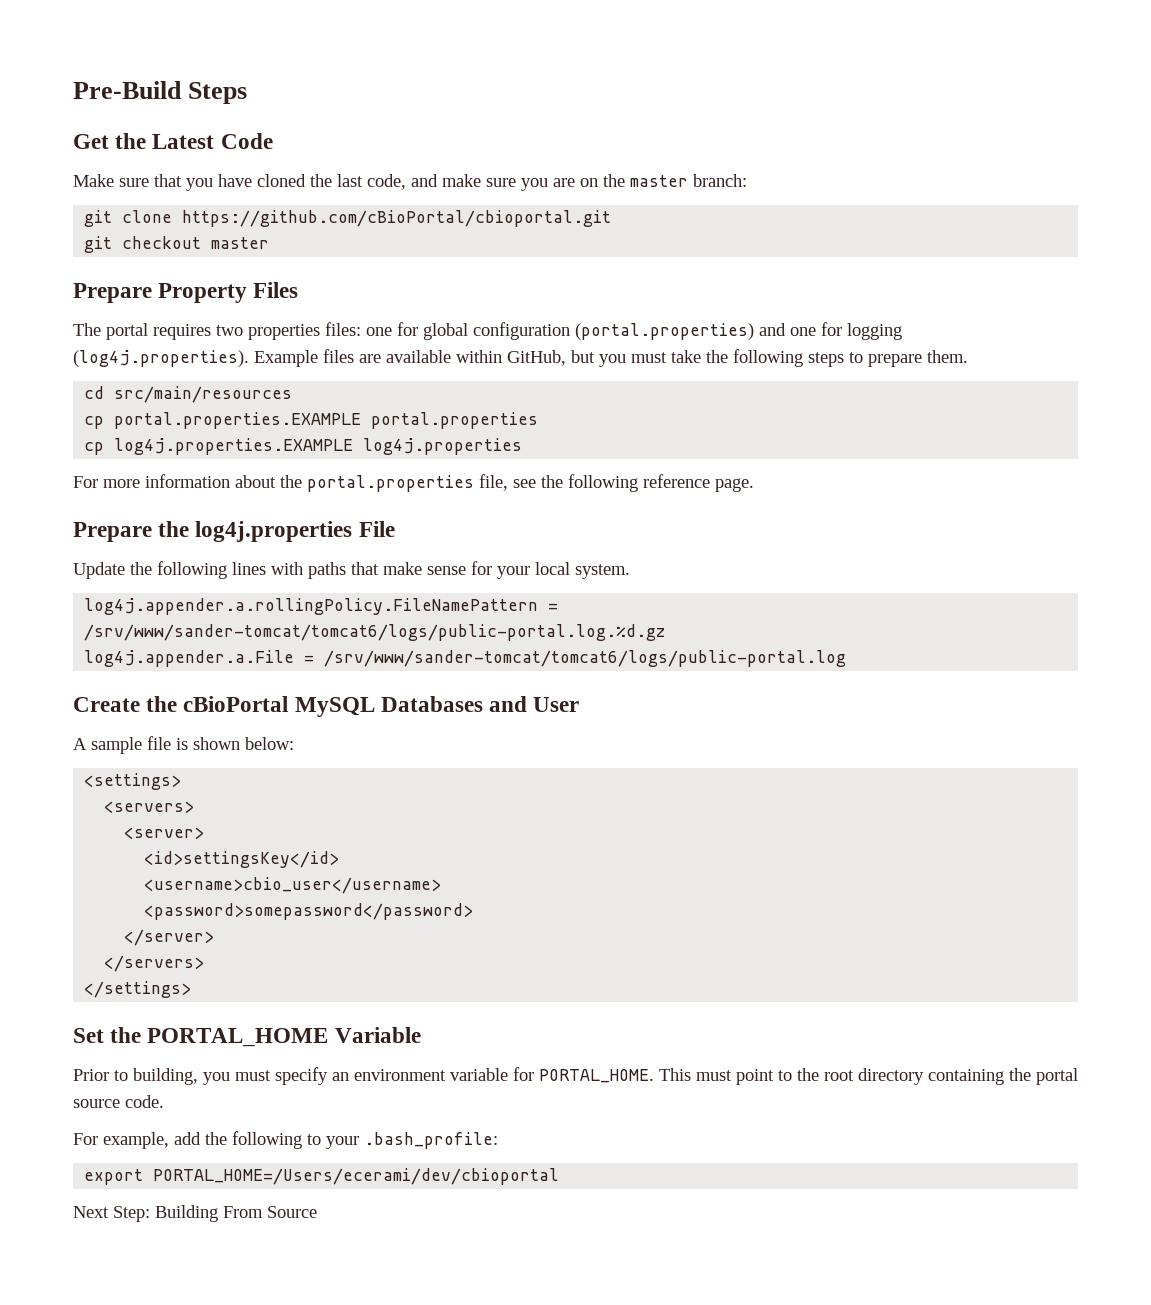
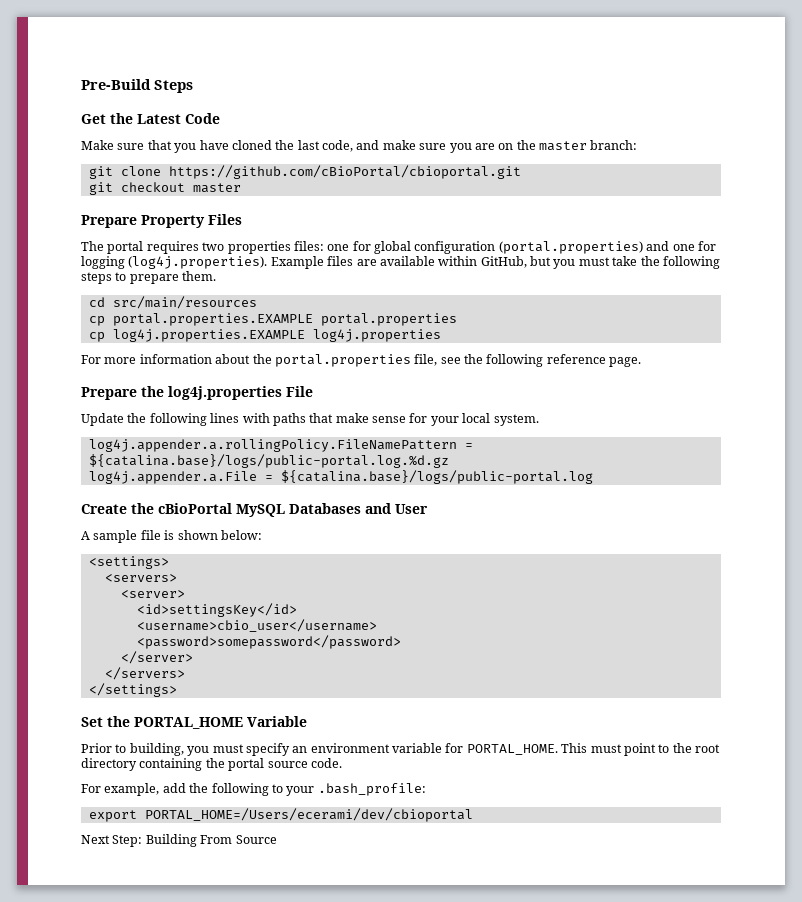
- log4j.appender.a.rollingPolicy.FileNamePattern = /srv/www/sander-tomcat/tomcat6/logs/public-portal.log.%d.gz
+ log4j.appender.a.rollingPolicy.FileNamePattern = ${catalina.base}/logs/public-portal.log.%d.gz
- log4j.appender.a.File = /srv/www/sander-tomcat/tomcat6/logs/public-portal.log
+ log4j.appender.a.File = ${catalina.base}/logs/public-portal.log

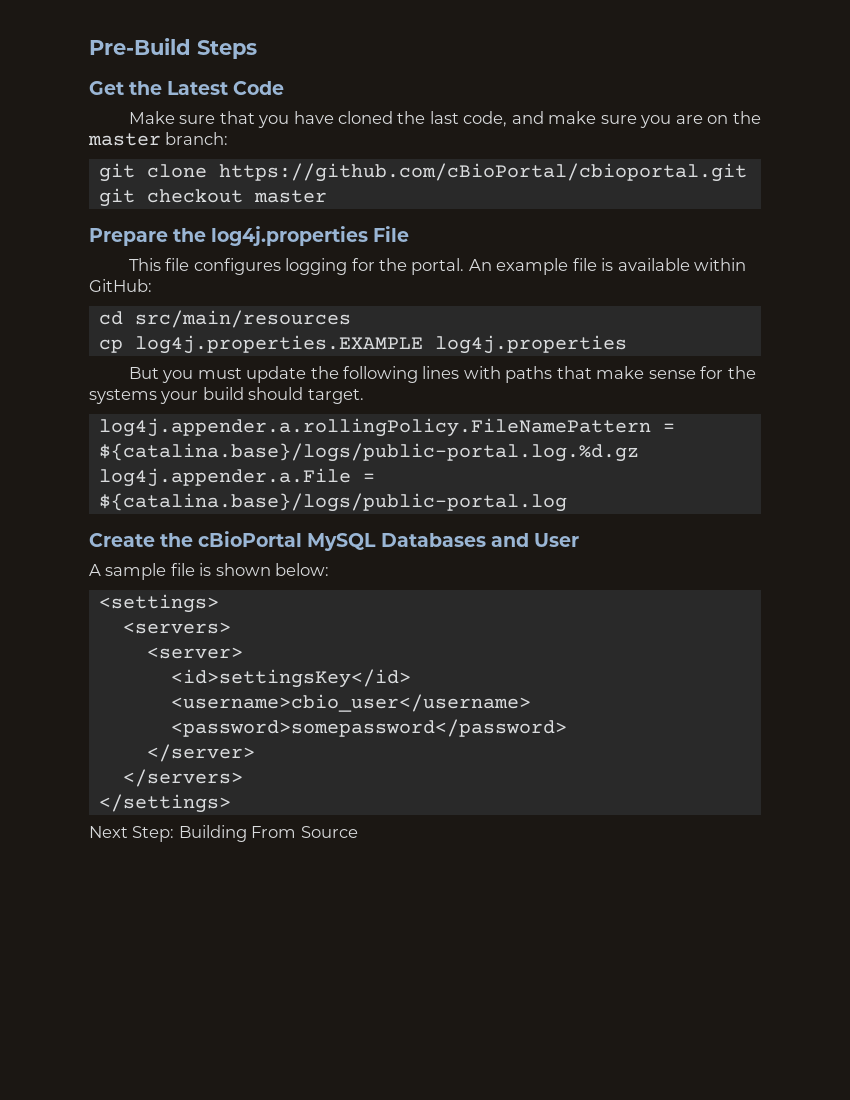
- Prepare Property Files
- The portal requires two properties files: one for global configuration (portal.properties) and one for logging (log4j.properties). Example files are available within GitHub, but you must take the following steps to prepare them.
+ Prepare the log4j.properties File
+ This file configures logging for the portal. An example file is available within GitHub:
- cp portal.properties.EXAMPLE portal.properties
- For more information about the portal.properties file, see the following reference page.
- Prepare the log4j.properties File
- Update the following lines with paths that make sense for your local system.
+ But you must update the following lines with paths that make sense for the systems your build should target.
- Set the PORTAL_HOME Variable
- Prior to building, you must specify an environment variable for PORTAL_HOME. This must point to the root directory containing the portal source code.
- For example, add the following to your .bash_profile:
- export PORTAL_HOME=/Users/ecerami/dev/cbioportal

